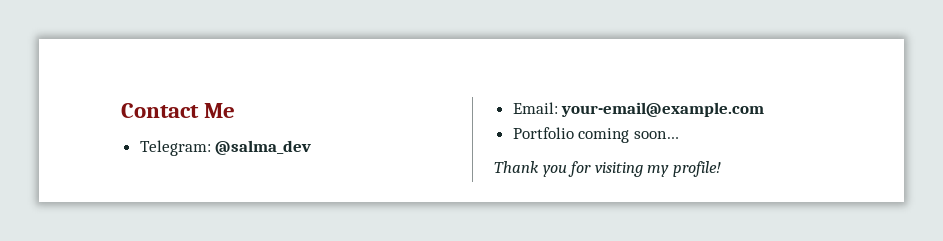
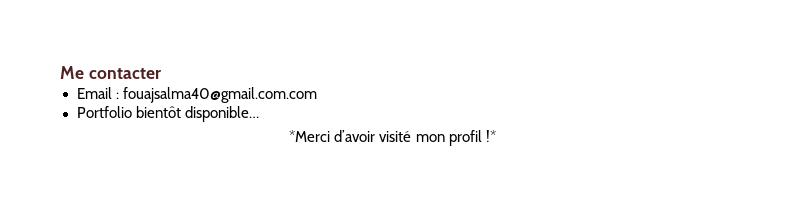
- Contact Me
- Telegram: @salma_dev
- Email: your-email@example.com
- Portfolio coming soon…
- Thank you for visiting my profile!
+ Me contacter
+ Email : fouajsalma40@gmail.com.com
+ Portfolio bientôt disponible…
+ *Merci d’avoir visité mon profil !*

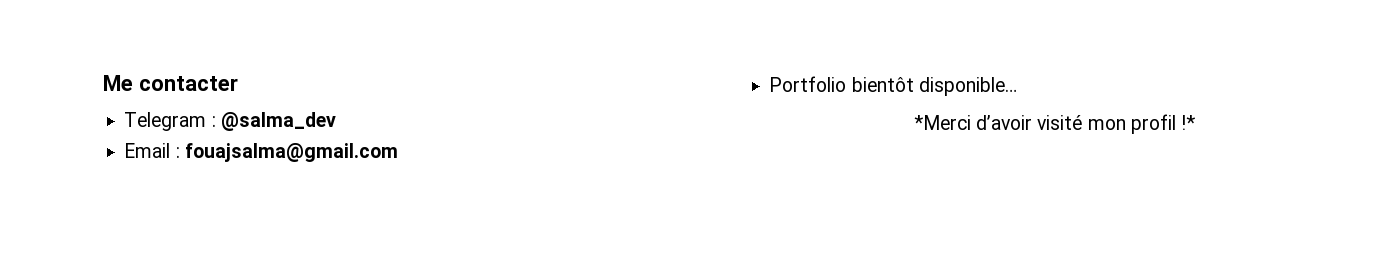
+ Telegram : @salma_dev
- Email : fouajsalma40@gmail.com.com
+ Email : fouajsalma@gmail.com

